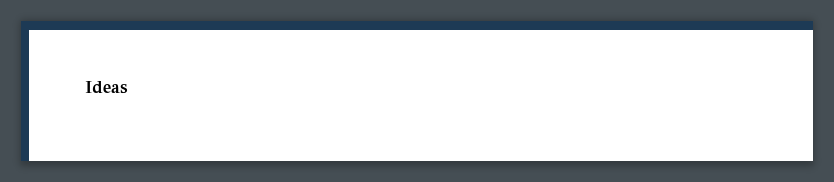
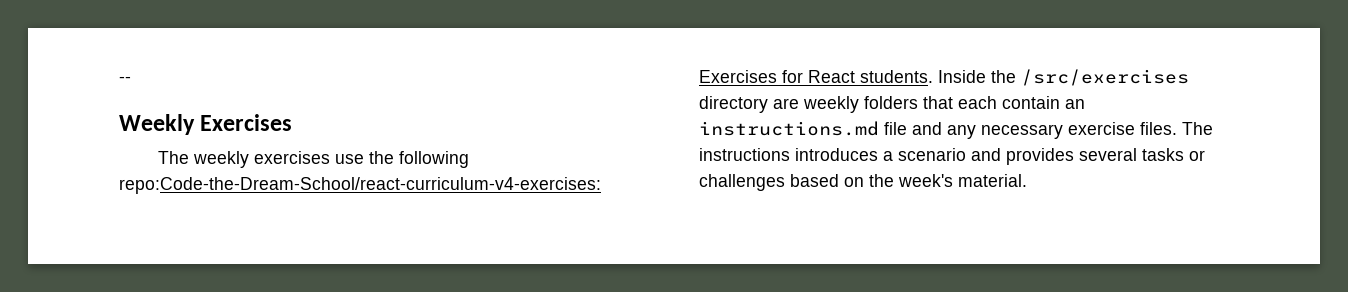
- Ideas
+ --
+ Weekly Exercises
+ The weekly exercises use the following repo:Code-the-Dream-School/react-curriculum-v4-exercises: Exercises for React students. Inside the /src/exercises directory are weekly folders that each contain an instructions.md file and any necessary exercise files. The instructions introduces a scenario and provides several tasks or challenges based on the week's material.

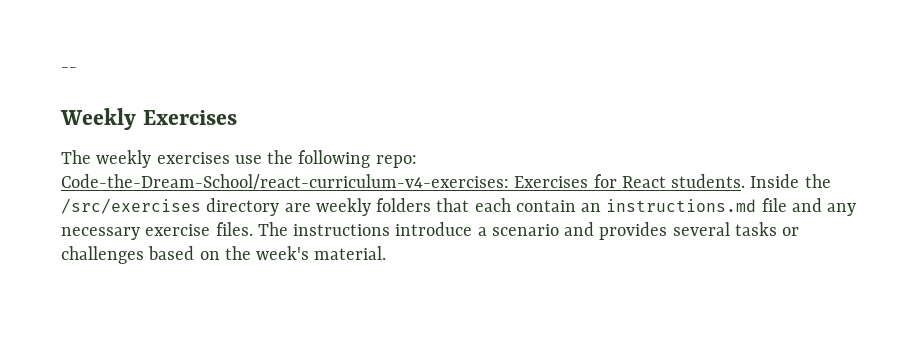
- The weekly exercises use the following repo:Code-the-Dream-School/react-curriculum-v4-exercises: Exercises for React students.
+ The weekly exercises use the following repo: Code-the-Dream-School/react-curriculum-v4-exercises: Exercises for React students.
- The instructions introduces a scenario and provides several tasks or challenges based on the week's material.
+ The instructions introduce a scenario and provides several tasks or challenges based on the week's material.

